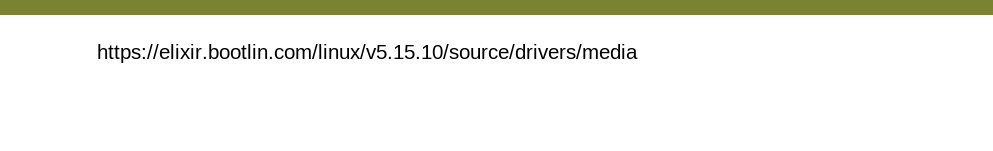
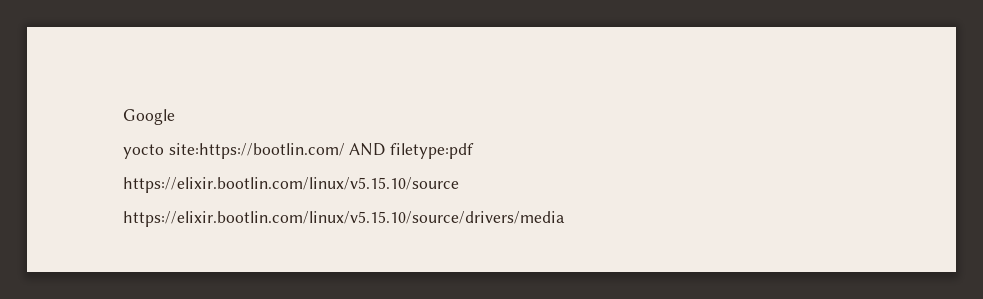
+ Google
+ yocto site:https://bootlin.com/ AND filetype:pdf
+ https://elixir.bootlin.com/linux/v5.15.10/source

